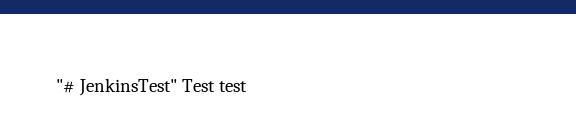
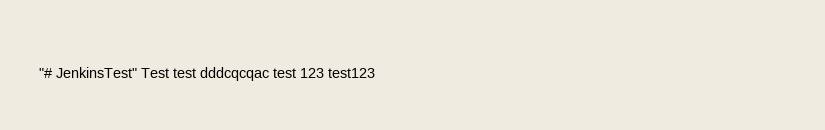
- "# JenkinsTest" Test test
+ "# JenkinsTest" Test test dddcqcqac test 123 test123

